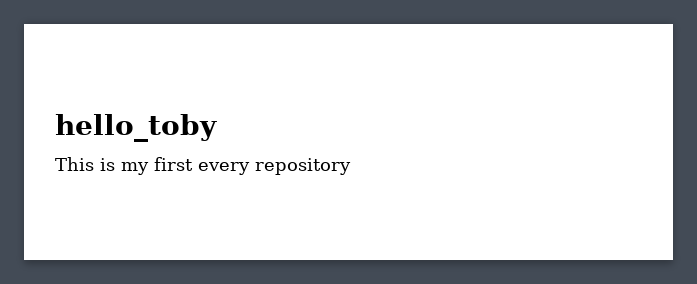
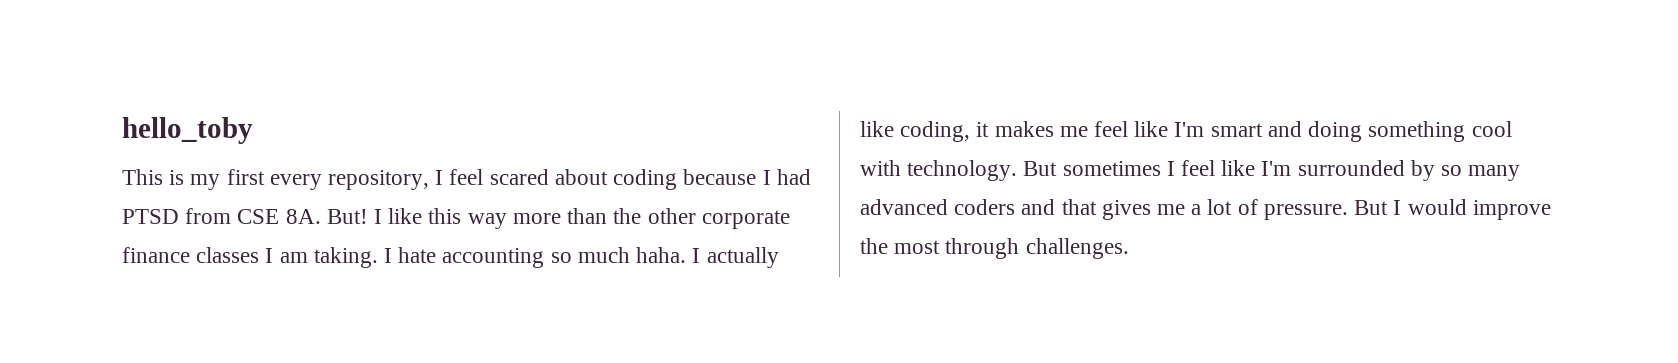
- This is my first every repository
+ This is my first every repository, I feel scared about coding because I had PTSD from CSE 8A. But! I like this way more than the other corporate finance classes I am taking. I hate accounting so much haha. I actually like coding, it makes me feel like I'm smart and doing something cool with technology. But sometimes I feel like I'm surrounded by so many advanced coders and that gives me a lot of pressure. But I would improve the most through challenges.

